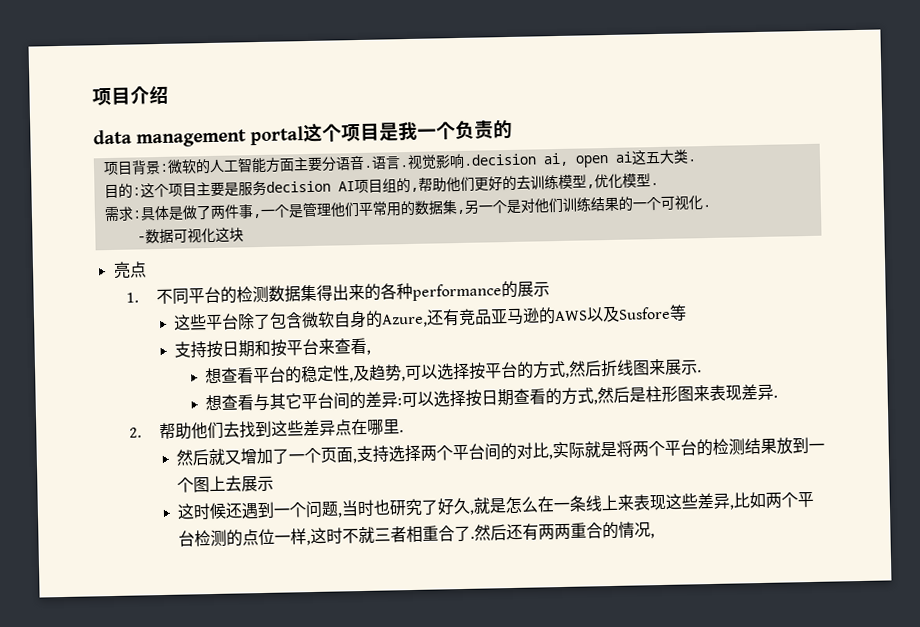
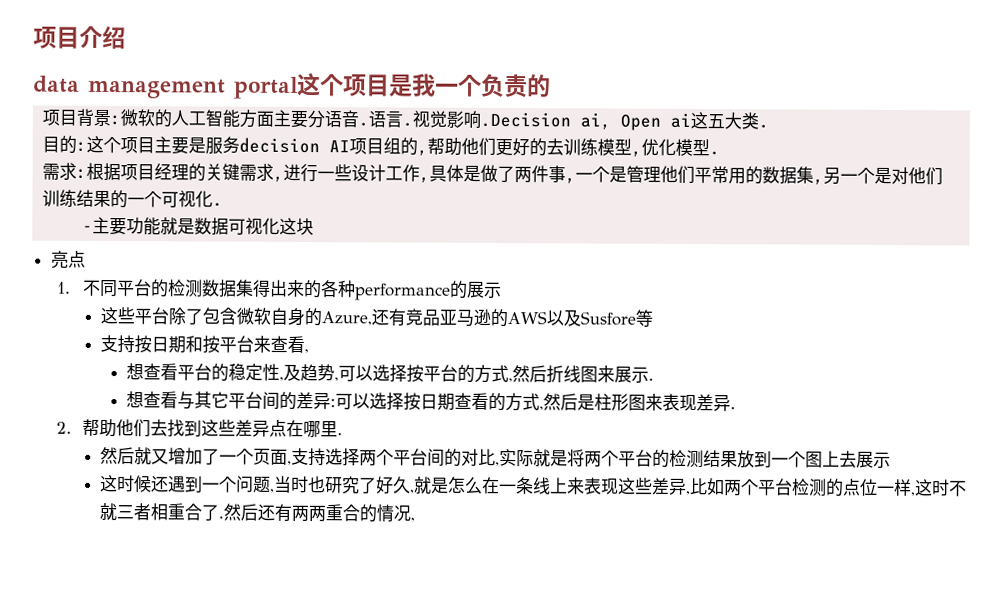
- 视觉影响.decision ai, open ai这五大类.
+ 视觉影响.Decision ai, Open ai这五大类.
- 需求:具体是做了两件事,一个是管理他们平常用的数据集,另一个是对他们训练结果的一个可视化.
+ 需求:根据项目经理的关键需求,进行一些设计工作,具体是做了两件事,一个是管理他们平常用的数据集,另一个是对他们训练结果的一个可视化.
- -数据可视化这块
+ -主要功能就是数据可视化这块

